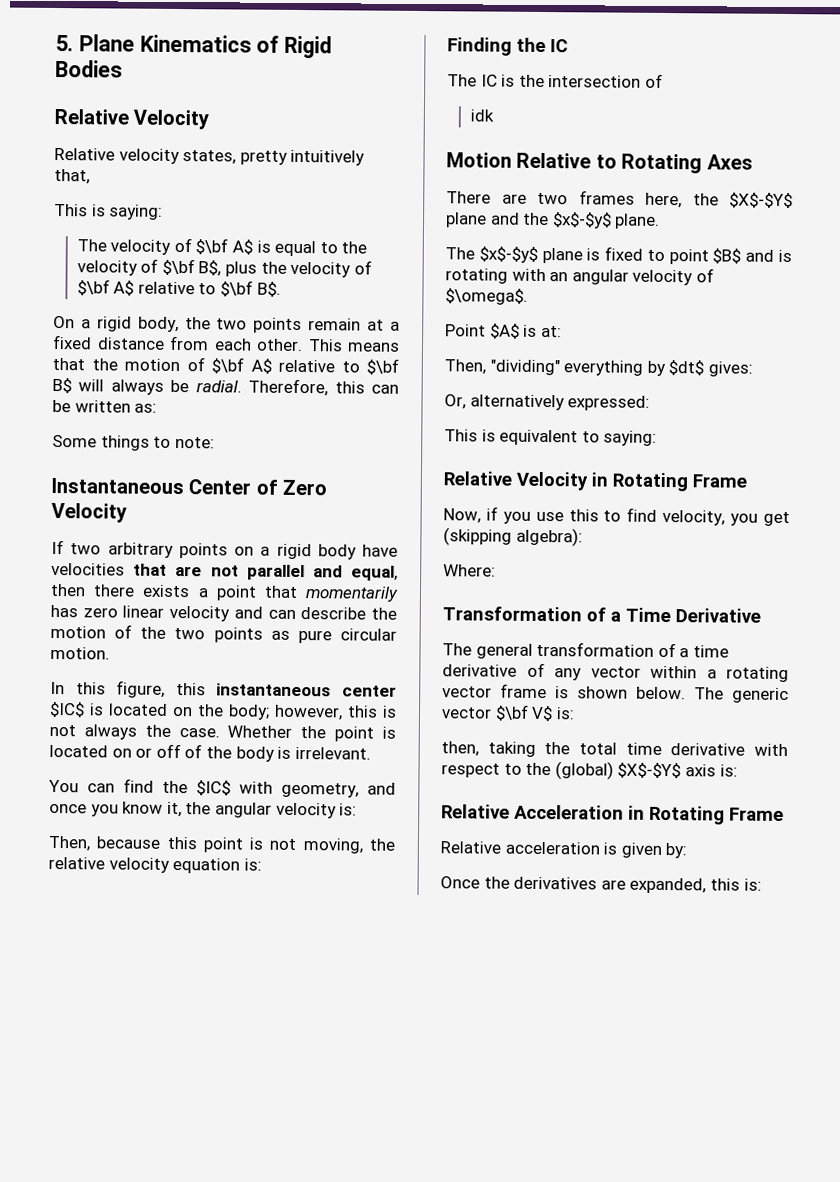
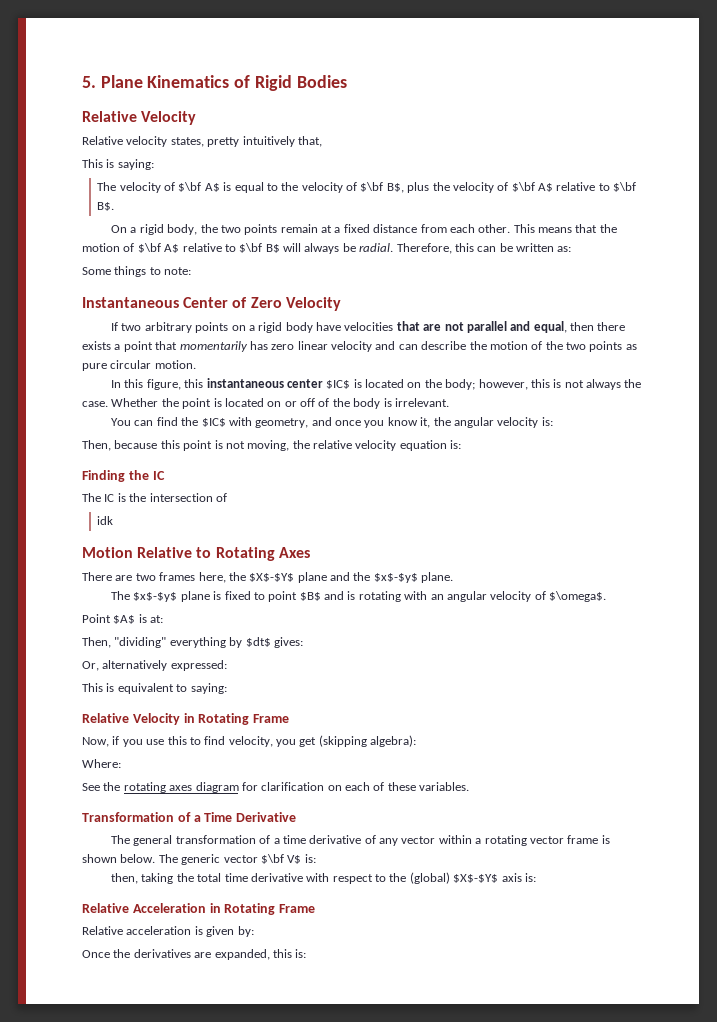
+ See the rotating axes diagram for clarification on each of these variables.

